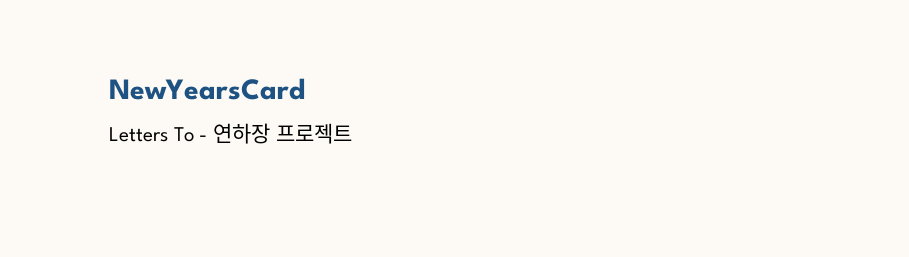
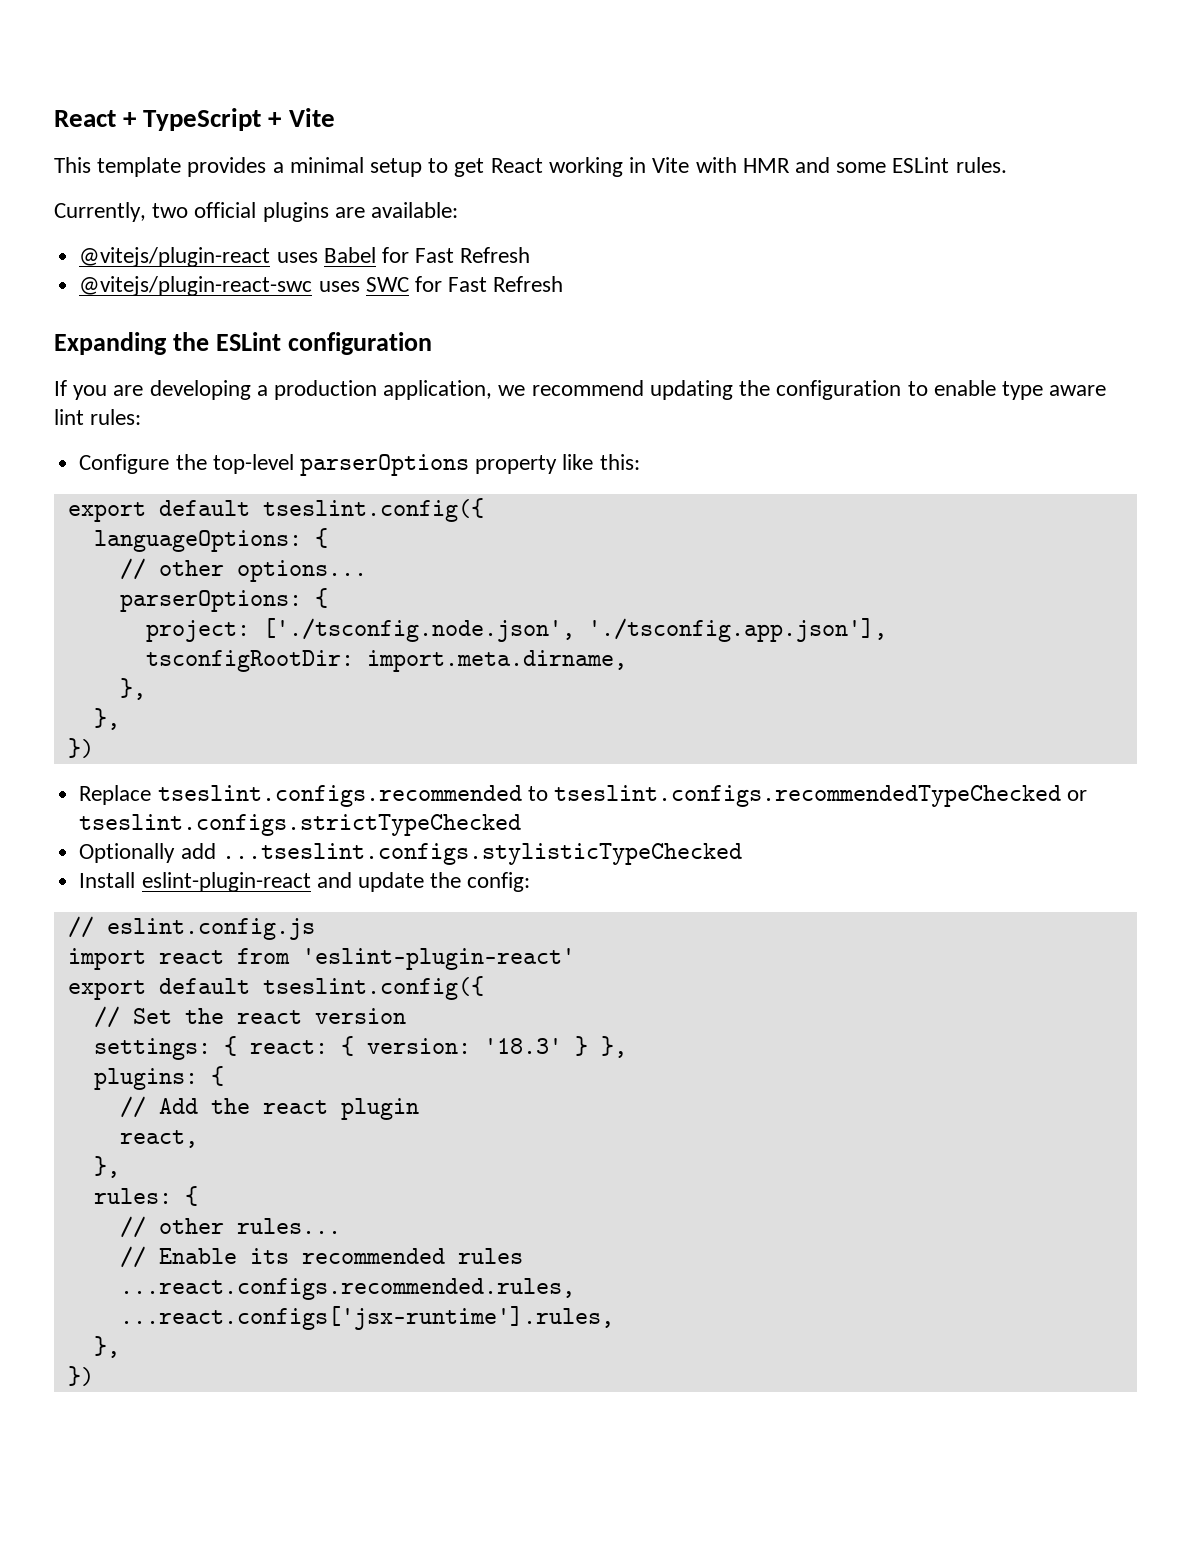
- NewYearsCard
- Letters To - 연하장 프로젝트
+ React + TypeScript + Vite
+ This template provides a minimal setup to get React working in Vite with HMR and some ESLint rules.
+ Currently, two official plugins are available:
+ @vitejs/plugin-react uses Babel for Fast Refresh
+ @vitejs/plugin-react-swc uses SWC for Fast Refresh
+ Expanding the ESLint configuration
+ If you are developing a production application, we recommend updating the configuration to enable type aware lint rules:
+ Configure the top-level parserOptions property like this:
+ export default tseslint.config({
+ languageOptions: {
+ // other options...
+ parserOptions: {
+ project: ['./tsconfig.node.json', './tsconfig.app.json'],
+ tsconfigRootDir: import.meta.dirname,
+ },
+ },
+ })
+ Replace tseslint.configs.recommended to tseslint.configs.recommendedTypeChecked or tseslint.configs.strictTypeChecked
+ Optionally add ...tseslint.configs.stylisticTypeChecked
+ Install eslint-plugin-react and update the config:
+ // eslint.config.js
+ import react from 'eslint-plugin-react'
+ export default tseslint.config({
+ // Set the react version
+ settings: { react: { version: '18.3' } },
+ plugins: {
+ // Add the react plugin
+ react,
+ },
+ rules: {
+ // other rules...
+ // Enable its recommended rules
+ ...react.configs.recommended.rules,
+ ...react.configs['jsx-runtime'].rules,
+ },
+ })

